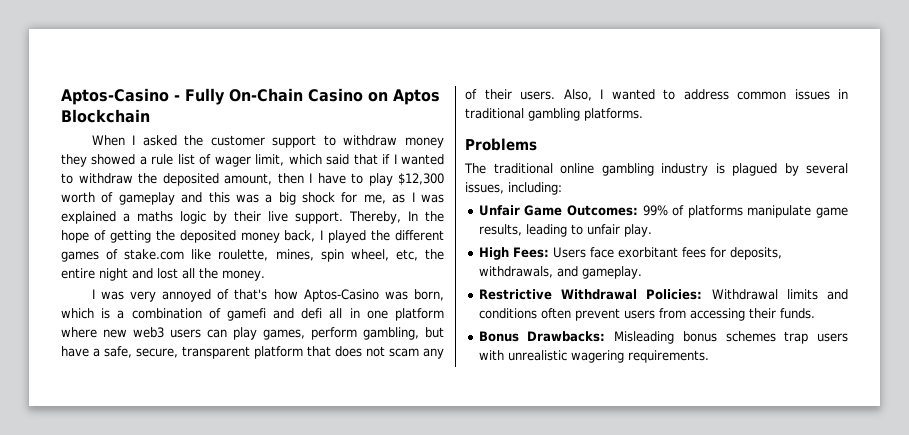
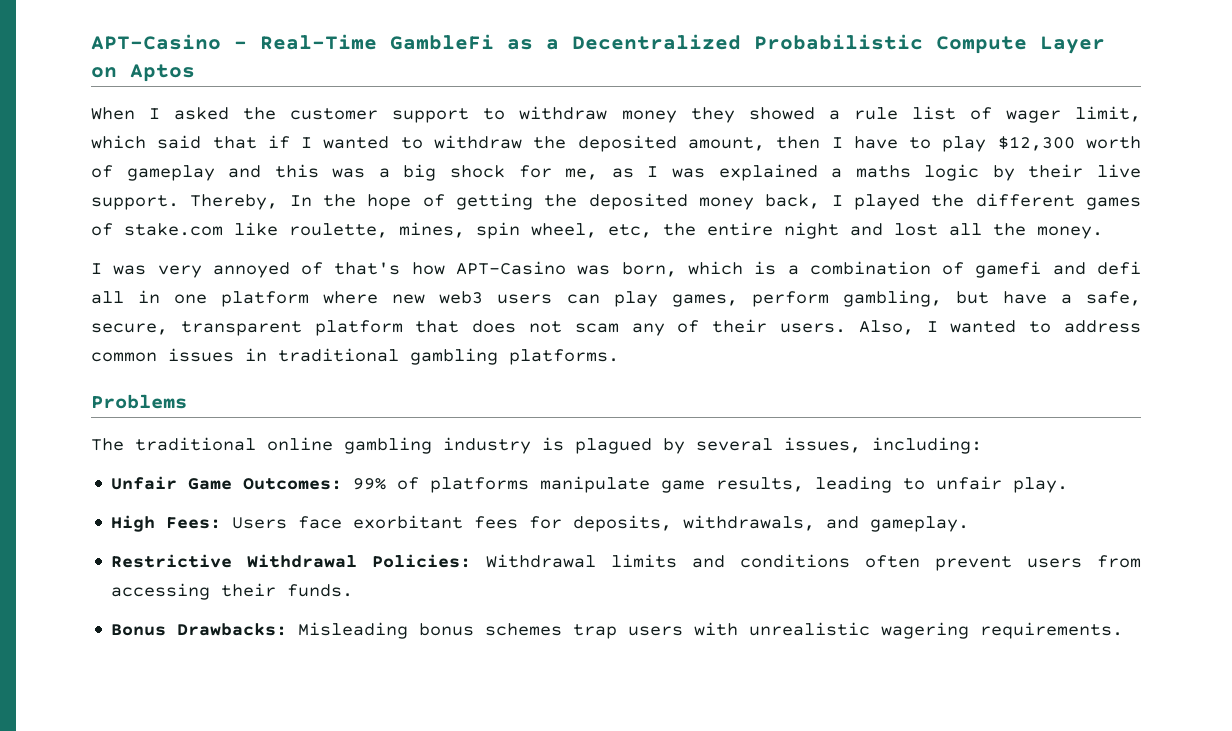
- Aptos-Casino - Fully On-Chain Casino on Aptos Blockchain
+ APT-Casino - Real-Time GambleFi as a Decentralized Probabilistic Compute Layer on Aptos
- I was very annoyed of that's how Aptos-Casino was born, which is a combination of gamefi and defi all in one platform where new web3 users can play games, perform gambling, but have a safe, secure, transparent platform that does not scam any of their users.
+ I was very annoyed of that's how APT-Casino was born, which is a combination of gamefi and defi all in one platform where new web3 users can play games, perform gambling, but have a safe, secure, transparent platform that does not scam any of their users.

